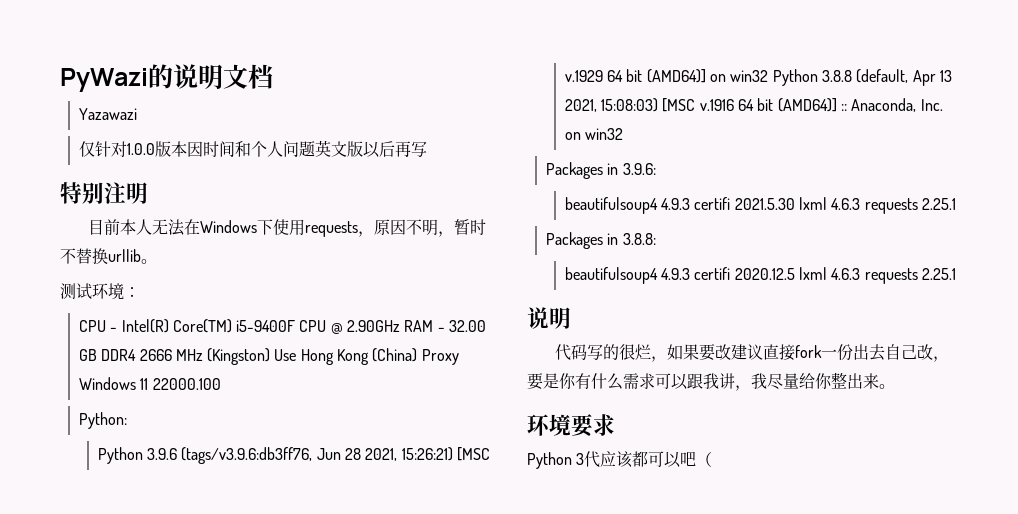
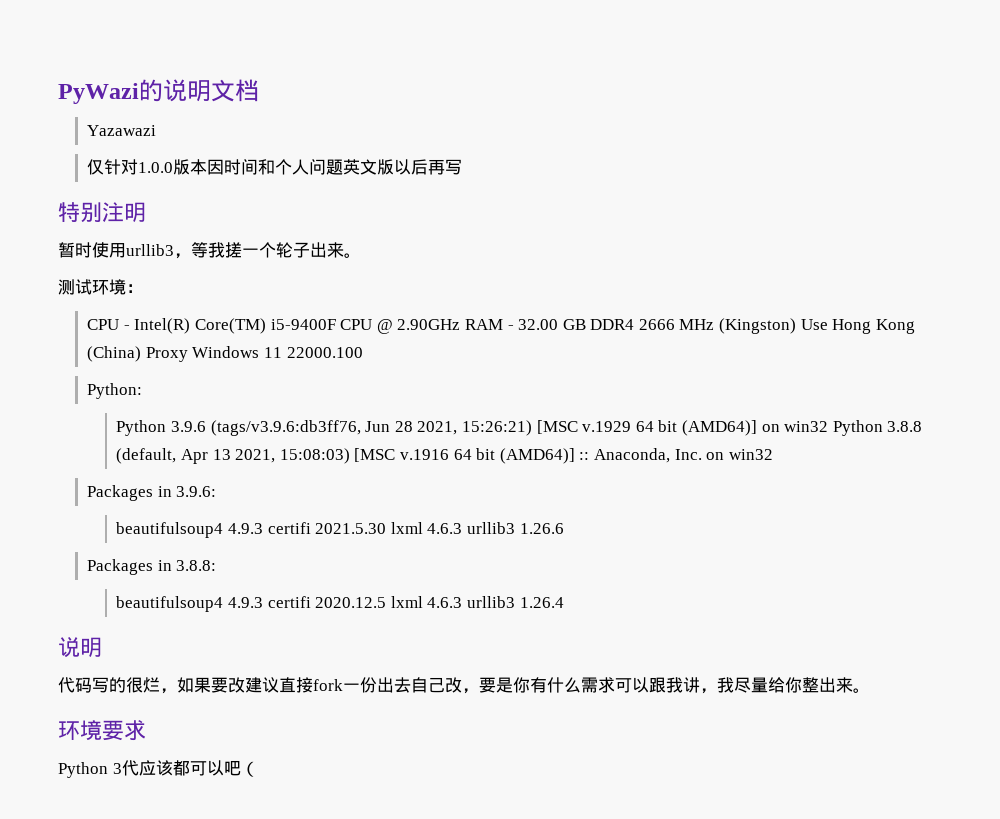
- 目前本人无法在Windows下使用requests，原因不明，暂时不替换urllib。
+ 暂时使用urllib3，等我搓一个轮子出来。
- beautifulsoup4 4.9.3 certifi 2021.5.30 lxml 4.6.3 requests 2.25.1
+ beautifulsoup4 4.9.3 certifi 2021.5.30 lxml 4.6.3 urllib3 1.26.6
- beautifulsoup4 4.9.3 certifi 2020.12.5 lxml 4.6.3 requests 2.25.1
+ beautifulsoup4 4.9.3 certifi 2020.12.5 lxml 4.6.3 urllib3 1.26.4

